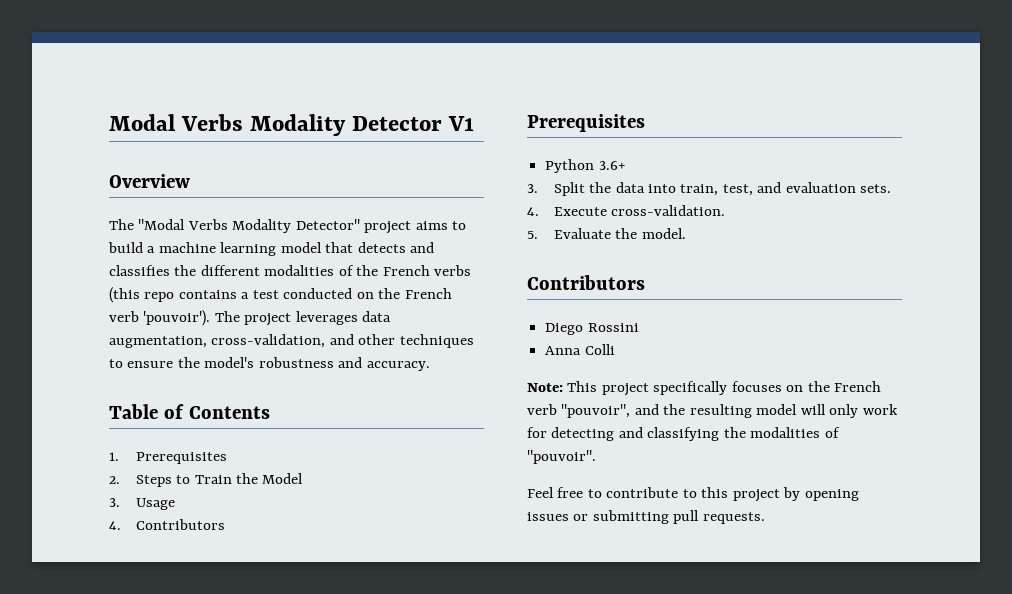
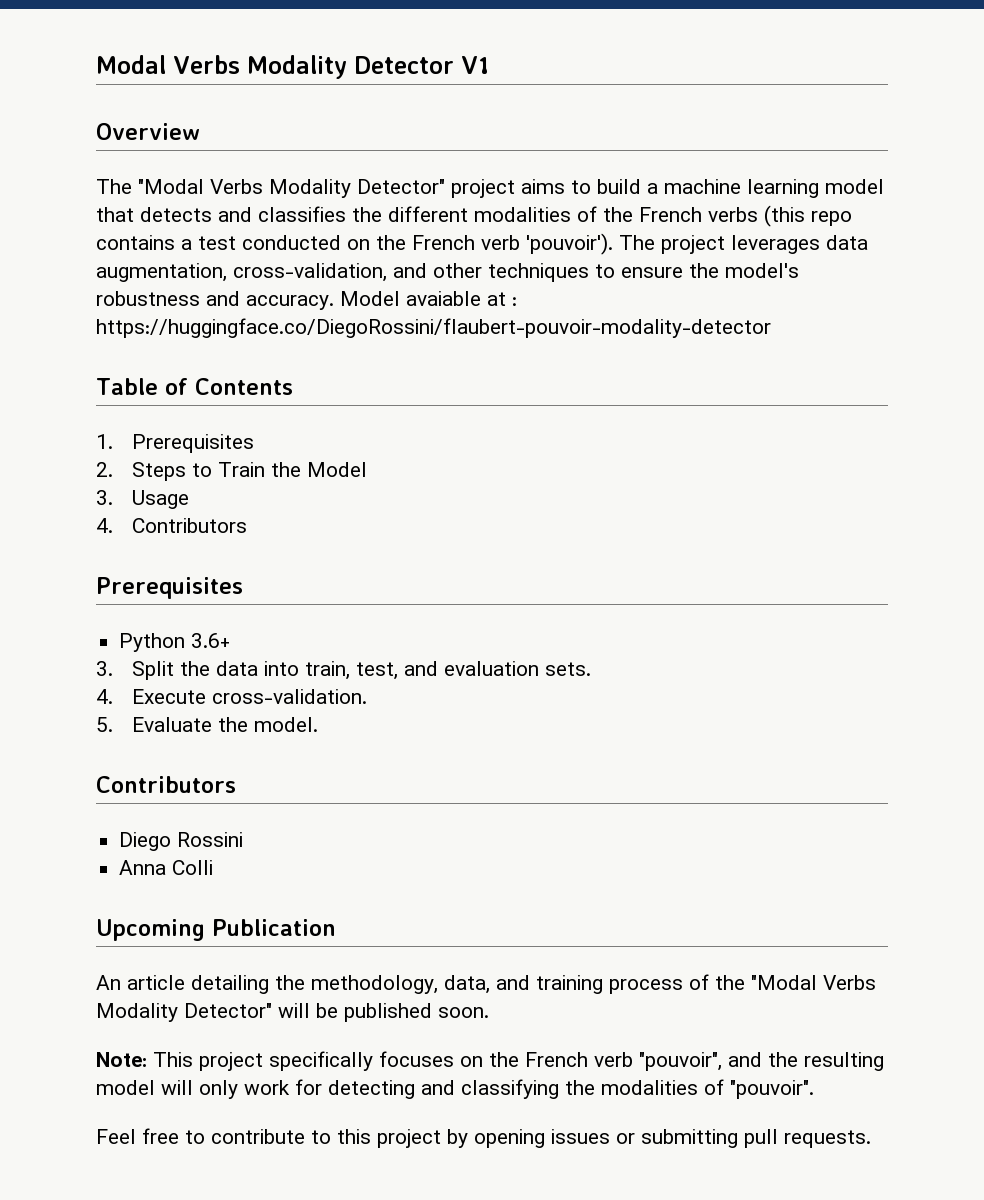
+ Model avaiable at : https://huggingface.co/DiegoRossini/flaubert-pouvoir-modality-detector
+ Upcoming Publication
+ An article detailing the methodology, data, and training process of the "Modal Verbs Modality Detector" will be published soon.

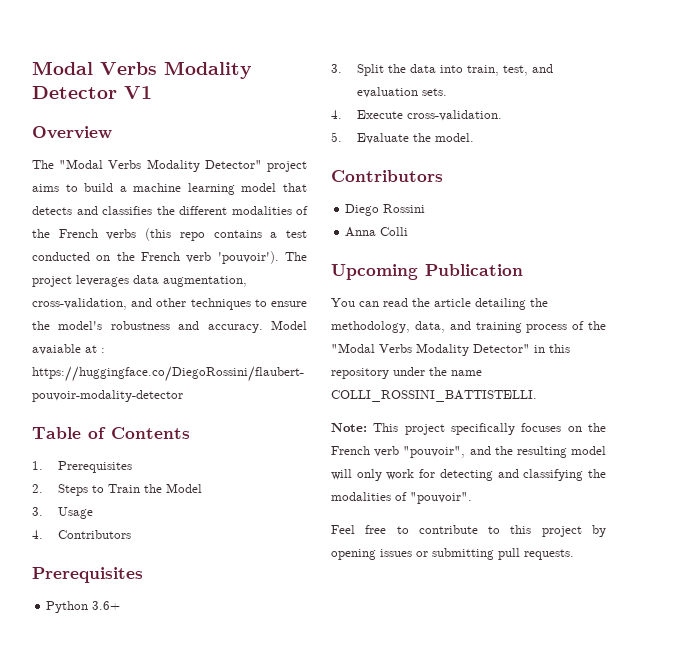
- An article detailing the methodology, data, and training process of the "Modal Verbs Modality Detector" will be published soon.
+ You can read the article detailing the methodology, data, and training process of the "Modal Verbs Modality Detector" in this repository under the name COLLI_ROSSINI_BATTISTELLI.

